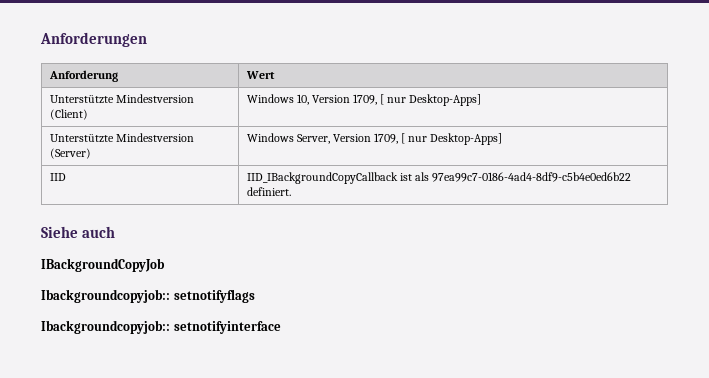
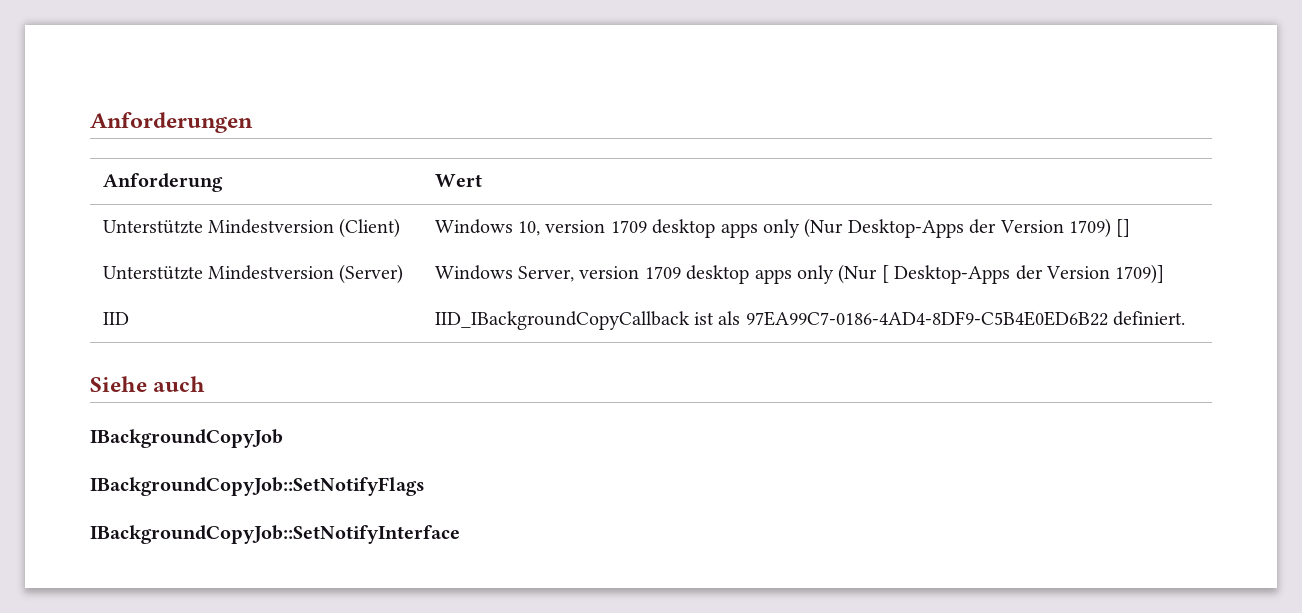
- Unterstützte Mindestversion (Client) | Windows 10, Version 1709, [ nur Desktop-Apps]
+ Unterstützte Mindestversion (Client) | Windows 10, version 1709 desktop apps only (Nur Desktop-Apps der Version 1709) []
- Unterstützte Mindestversion (Server) | Windows Server, Version 1709, [ nur Desktop-Apps]
+ Unterstützte Mindestversion (Server) | Windows Server, version 1709 desktop apps only (Nur [ Desktop-Apps der Version 1709)]
- IID | IID_IBackgroundCopyCallback ist als 97ea99c7-0186-4ad4-8df9-c5b4e0ed6b22 definiert.
+ IID | IID_IBackgroundCopyCallback ist als 97EA99C7-0186-4AD4-8DF9-C5B4E0ED6B22 definiert.
- Ibackgroundcopyjob:: setnotifyflags
- Ibackgroundcopyjob:: setnotifyinterface
+ IBackgroundCopyJob::SetNotifyFlags
+ IBackgroundCopyJob::SetNotifyInterface

